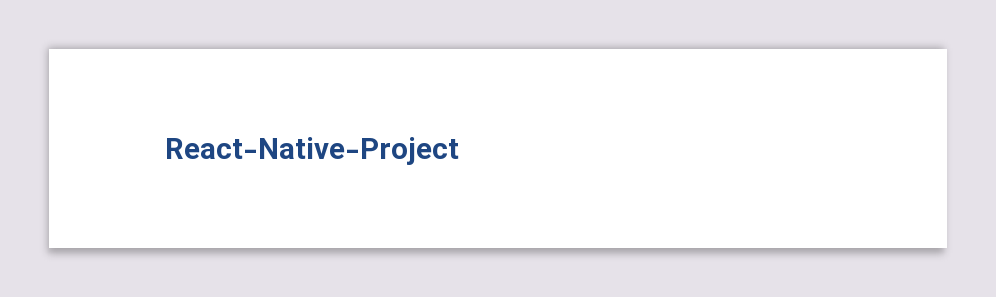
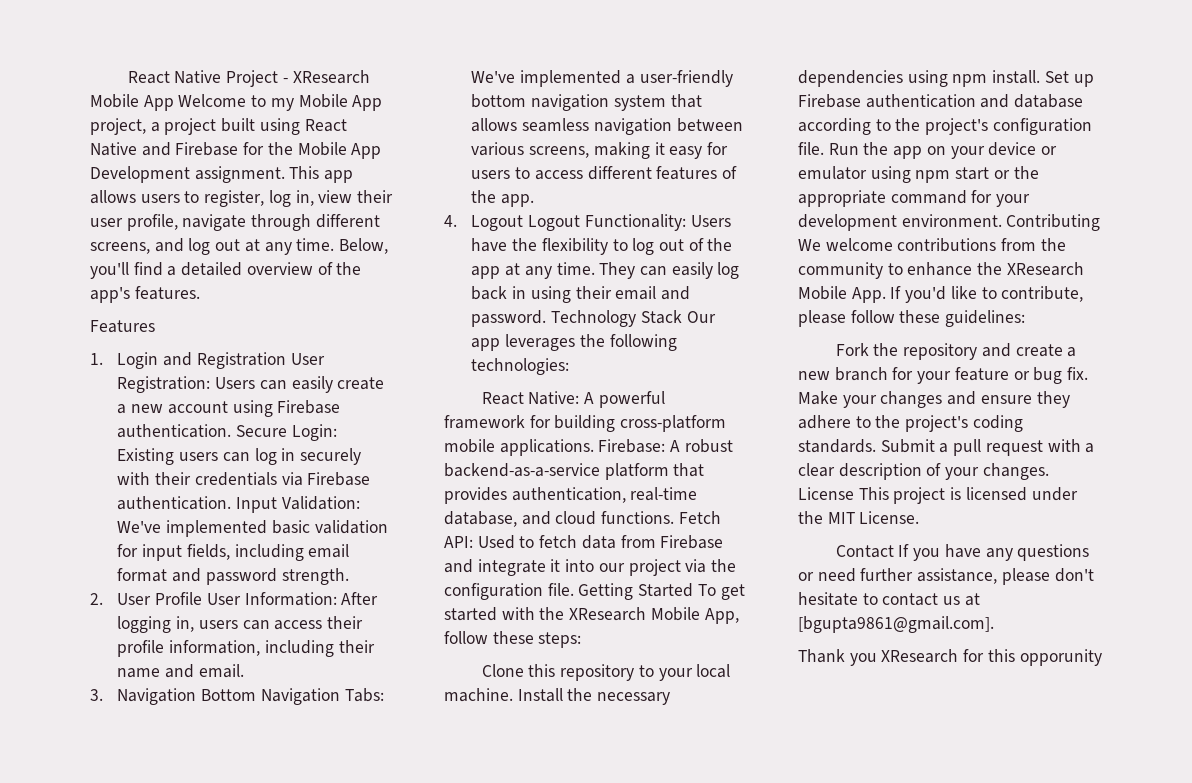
- React-Native-Project
+ React Native Project - XResearch Mobile App Welcome to my Mobile App project, a project built using React Native and Firebase for the Mobile App Development assignment. This app allows users to register, log in, view their user profile, navigate through different screens, and log out at any time. Below, you'll find a detailed overview of the app's features.
+ Features
+ 1. Login and Registration User Registration: Users can easily create a new account using Firebase authentication. Secure Login: Existing users can log in securely with their credentials via Firebase authentication. Input Validation: We've implemented basic validation for input fields, including email format and password strength.
+ 2. User Profile User Information: After logging in, users can access their profile information, including their name and email.
+ 3. Navigation Bottom Navigation Tabs: We've implemented a user-friendly bottom navigation system that allows seamless navigation between various screens, making it easy for users to access different features of the app.
+ 4. Logout Logout Functionality: Users have the flexibility to log out of the app at any time. They can easily log back in using their email and password. Technology Stack Our app leverages the following technologies:
+ React Native: A powerful framework for building cross-platform mobile applications. Firebase: A robust backend-as-a-service platform that provides authentication, real-time database, and cloud functions. Fetch API: Used to fetch data from Firebase and integrate it into our project via the configuration file. Getting Started To get started with the XResearch Mobile App, follow these steps:
+ Clone this repository to your local machine. Install the necessary dependencies using npm install. Set up Firebase authentication and database according to the project's configuration file. Run the app on your device or emulator using npm start or the appropriate command for your development environment. Contributing We welcome contributions from the community to enhance the XResearch Mobile App. If you'd like to contribute, please follow these guidelines:
+ Fork the repository and create a new branch for your feature or bug fix. Make your changes and ensure they adhere to the project's coding standards. Submit a pull request with a clear description of your changes. License This project is licensed under the MIT License.
+ Contact If you have any questions or need further assistance, please don't hesitate to contact us at [bgupta9861@gmail.com].
+ Thank you XResearch for this opporunity

